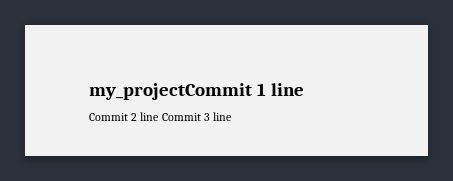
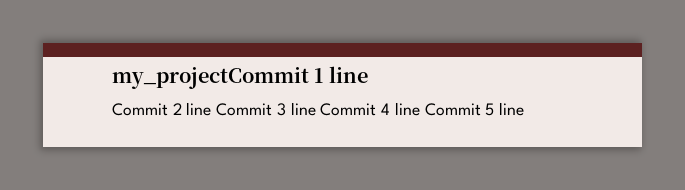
- Commit 2 line Commit 3 line
+ Commit 2 line Commit 3 line Commit 4 line Commit 5 line

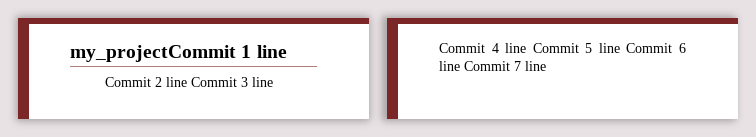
- Commit 2 line Commit 3 line Commit 4 line Commit 5 line
+ Commit 2 line Commit 3 line Commit 4 line Commit 5 line Commit 6 line Commit 7 line

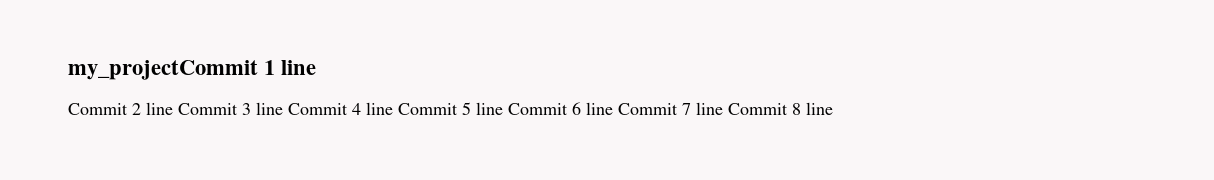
- Commit 2 line Commit 3 line Commit 4 line Commit 5 line Commit 6 line Commit 7 line
+ Commit 2 line Commit 3 line Commit 4 line Commit 5 line Commit 6 line Commit 7 line Commit 8 line

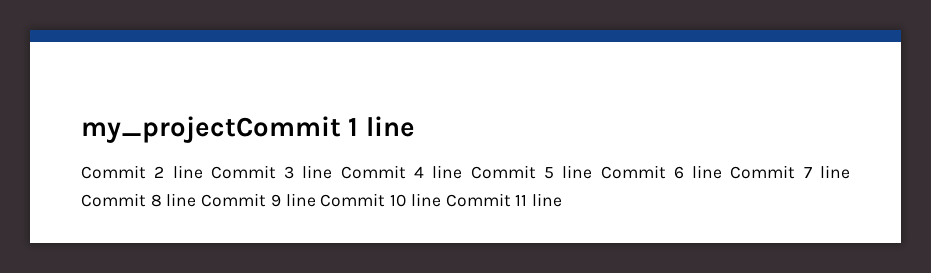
- Commit 2 line Commit 3 line Commit 4 line Commit 5 line Commit 6 line Commit 7 line Commit 8 line
+ Commit 2 line Commit 3 line Commit 4 line Commit 5 line Commit 6 line Commit 7 line Commit 8 line Commit 9 line Commit 10 line Commit 11 line

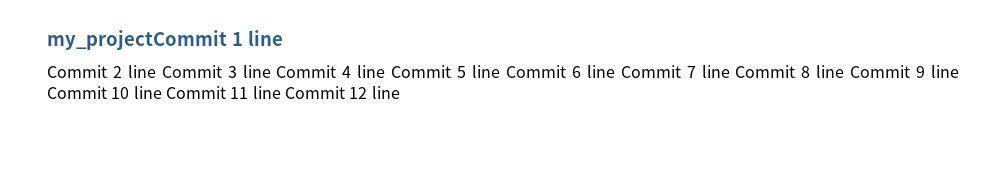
- Commit 2 line Commit 3 line Commit 4 line Commit 5 line Commit 6 line Commit 7 line Commit 8 line Commit 9 line Commit 10 line Commit 11 line
+ Commit 2 line Commit 3 line Commit 4 line Commit 5 line Commit 6 line Commit 7 line Commit 8 line Commit 9 line Commit 10 line Commit 11 line Commit 12 line

